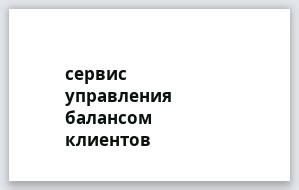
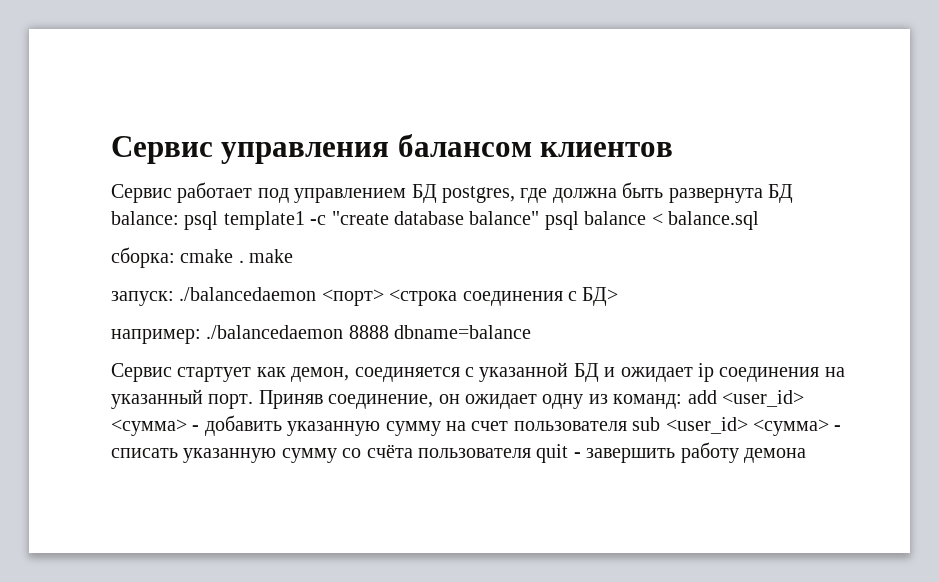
- сервис управления балансом клиентов
+ Сервис управления балансом клиентов
+ Сервис работает под управлением БД postgres, где должна быть развернута БД balance: psql template1 -c "create database balance" psql balance < balance.sql
+ сборка: cmake . make
+ запуск: ./balancedaemon <порт> <строка соединения с БД>
+ например: ./balancedaemon 8888 dbname=balance
+ Сервис стартует как демон, соединяется с указанной БД и ожидает ip соединения на указанный порт. Приняв соединение, он ожидает одну из команд: add <user_id> <сумма> - добавить указанную сумму на счет пользователя sub <user_id> <сумма> - списать указанную сумму со счёта пользователя quit - завершить работу демона

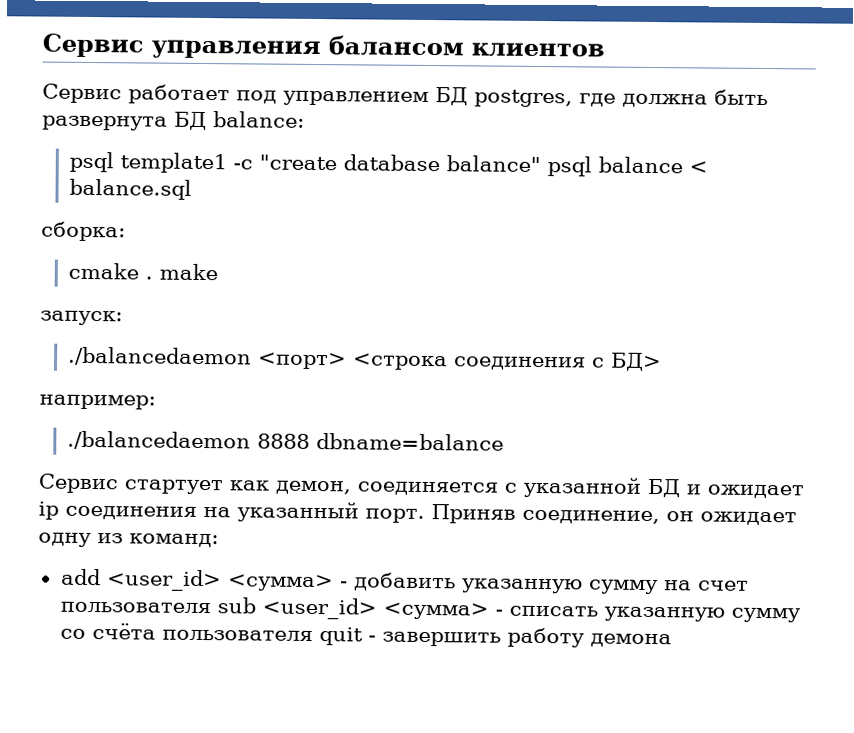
- Сервис работает под управлением БД postgres, где должна быть развернута БД balance: psql template1 -c "create database balance" psql balance < balance.sql
+ Сервис работает под управлением БД postgres, где должна быть развернута БД balance:
+ psql template1 -c "create database balance" psql balance < balance.sql
- сборка: cmake . make
+ сборка:
+ cmake . make
- запуск: ./balancedaemon <порт> <строка соединения с БД>
+ запуск:
+ ./balancedaemon <порт> <строка соединения с БД>
- например: ./balancedaemon 8888 dbname=balance
+ например:
+ ./balancedaemon 8888 dbname=balance
- Приняв соединение, он ожидает одну из команд: add <user_id> <сумма> - добавить указанную сумму на счет пользователя sub <user_id> <сумма> - списать указанную сумму со счёта пользователя quit - завершить работу демона
+ Приняв соединение, он ожидает одну из команд:
+ add <user_id> <сумма> - добавить указанную сумму на счет пользователя sub <user_id> <сумма> - списать указанную сумму со счёта пользователя quit - завершить работу демона

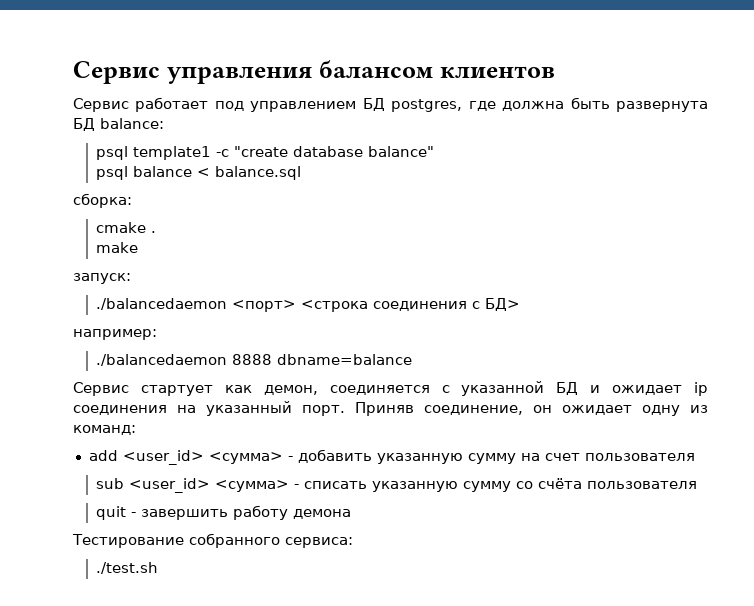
- psql template1 -c "create database balance" psql balance < balance.sql
+ psql template1 -c "create database balance"
+ psql balance < balance.sql
- cmake . make
+ cmake .
+ make
- add <user_id> <сумма> - добавить указанную сумму на счет пользователя sub <user_id> <сумма> - списать указанную сумму со счёта пользователя quit - завершить работу демона
+ add <user_id> <сумма> - добавить указанную сумму на счет пользователя
+ sub <user_id> <сумма> - списать указанную сумму со счёта пользователя
+ quit - завершить работу демона
+ Тестирование собранного сервиса:
+ ./test.sh

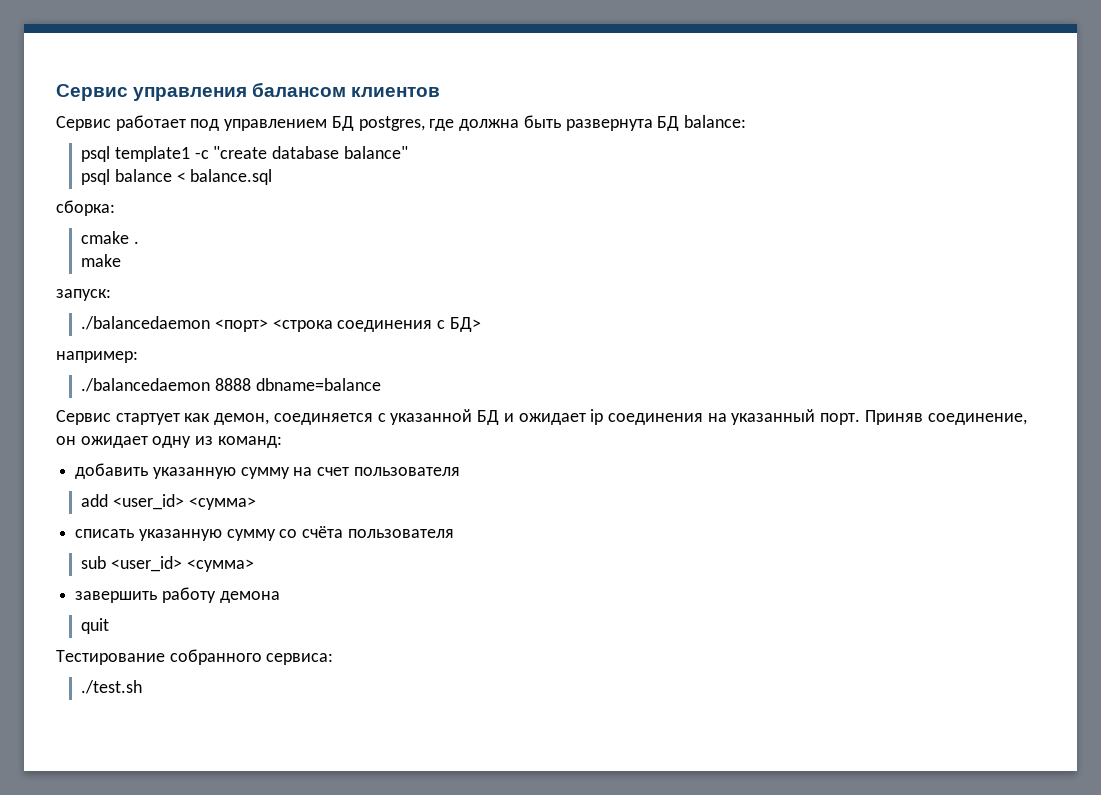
- add <user_id> <сумма> - добавить указанную сумму на счет пользователя
+ добавить указанную сумму на счет пользователя
- sub <user_id> <сумма> - списать указанную сумму со счёта пользователя
+ add <user_id> <сумма>
+ списать указанную сумму со счёта пользователя
- quit - завершить работу демона
+ sub <user_id> <сумма>
+ завершить работу демона
+ quit

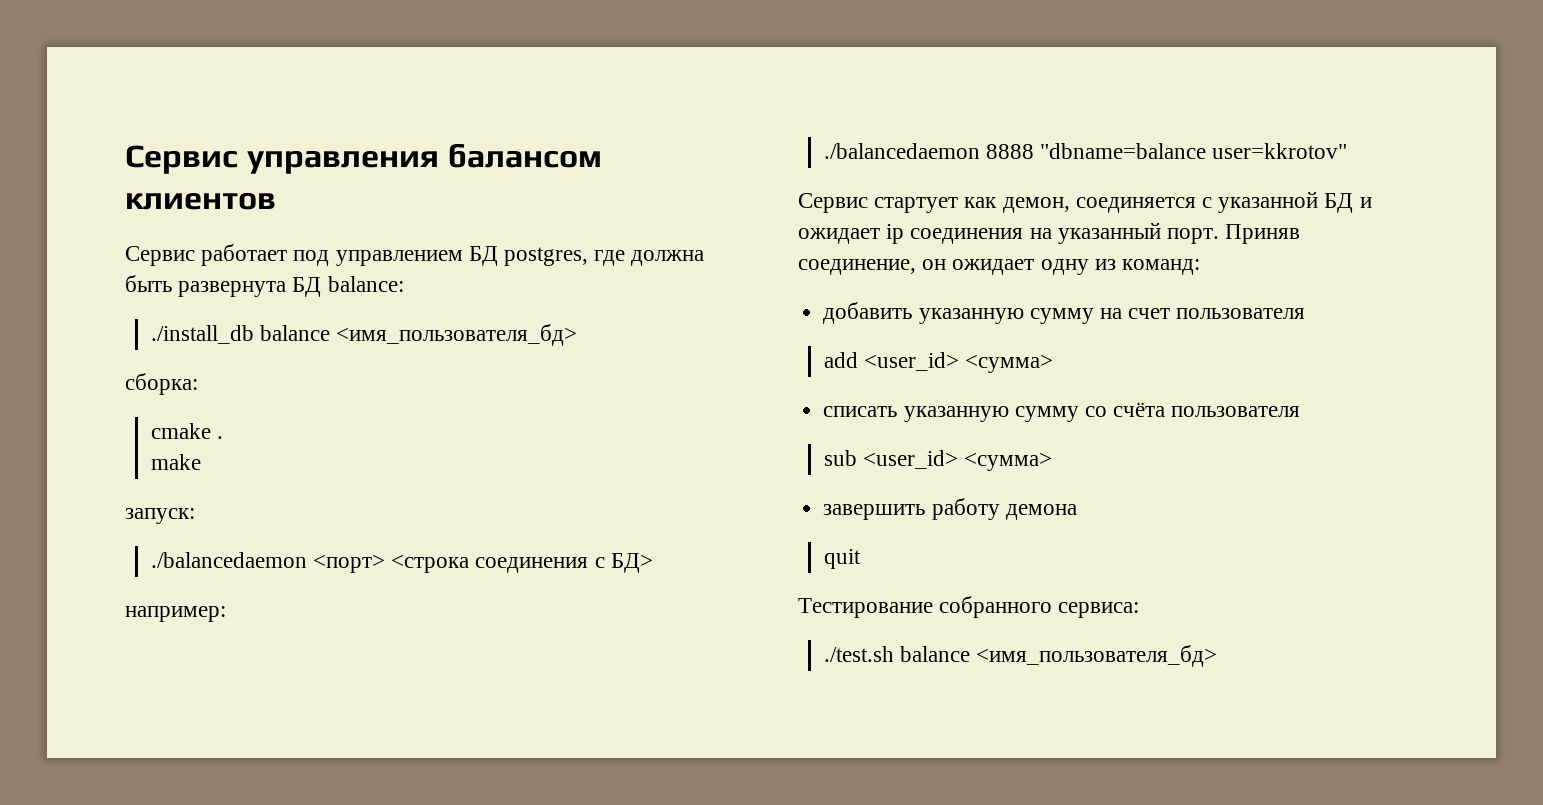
- psql template1 -c "create database balance"
- psql balance < balance.sql
+ ./install_db balance <имя_пользователя_бд>
- ./balancedaemon 8888 dbname=balance
+ ./balancedaemon 8888 "dbname=balance user=kkrotov"
- ./test.sh
+ ./test.sh balance <имя_пользователя_бд>

